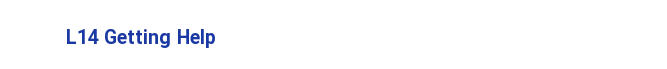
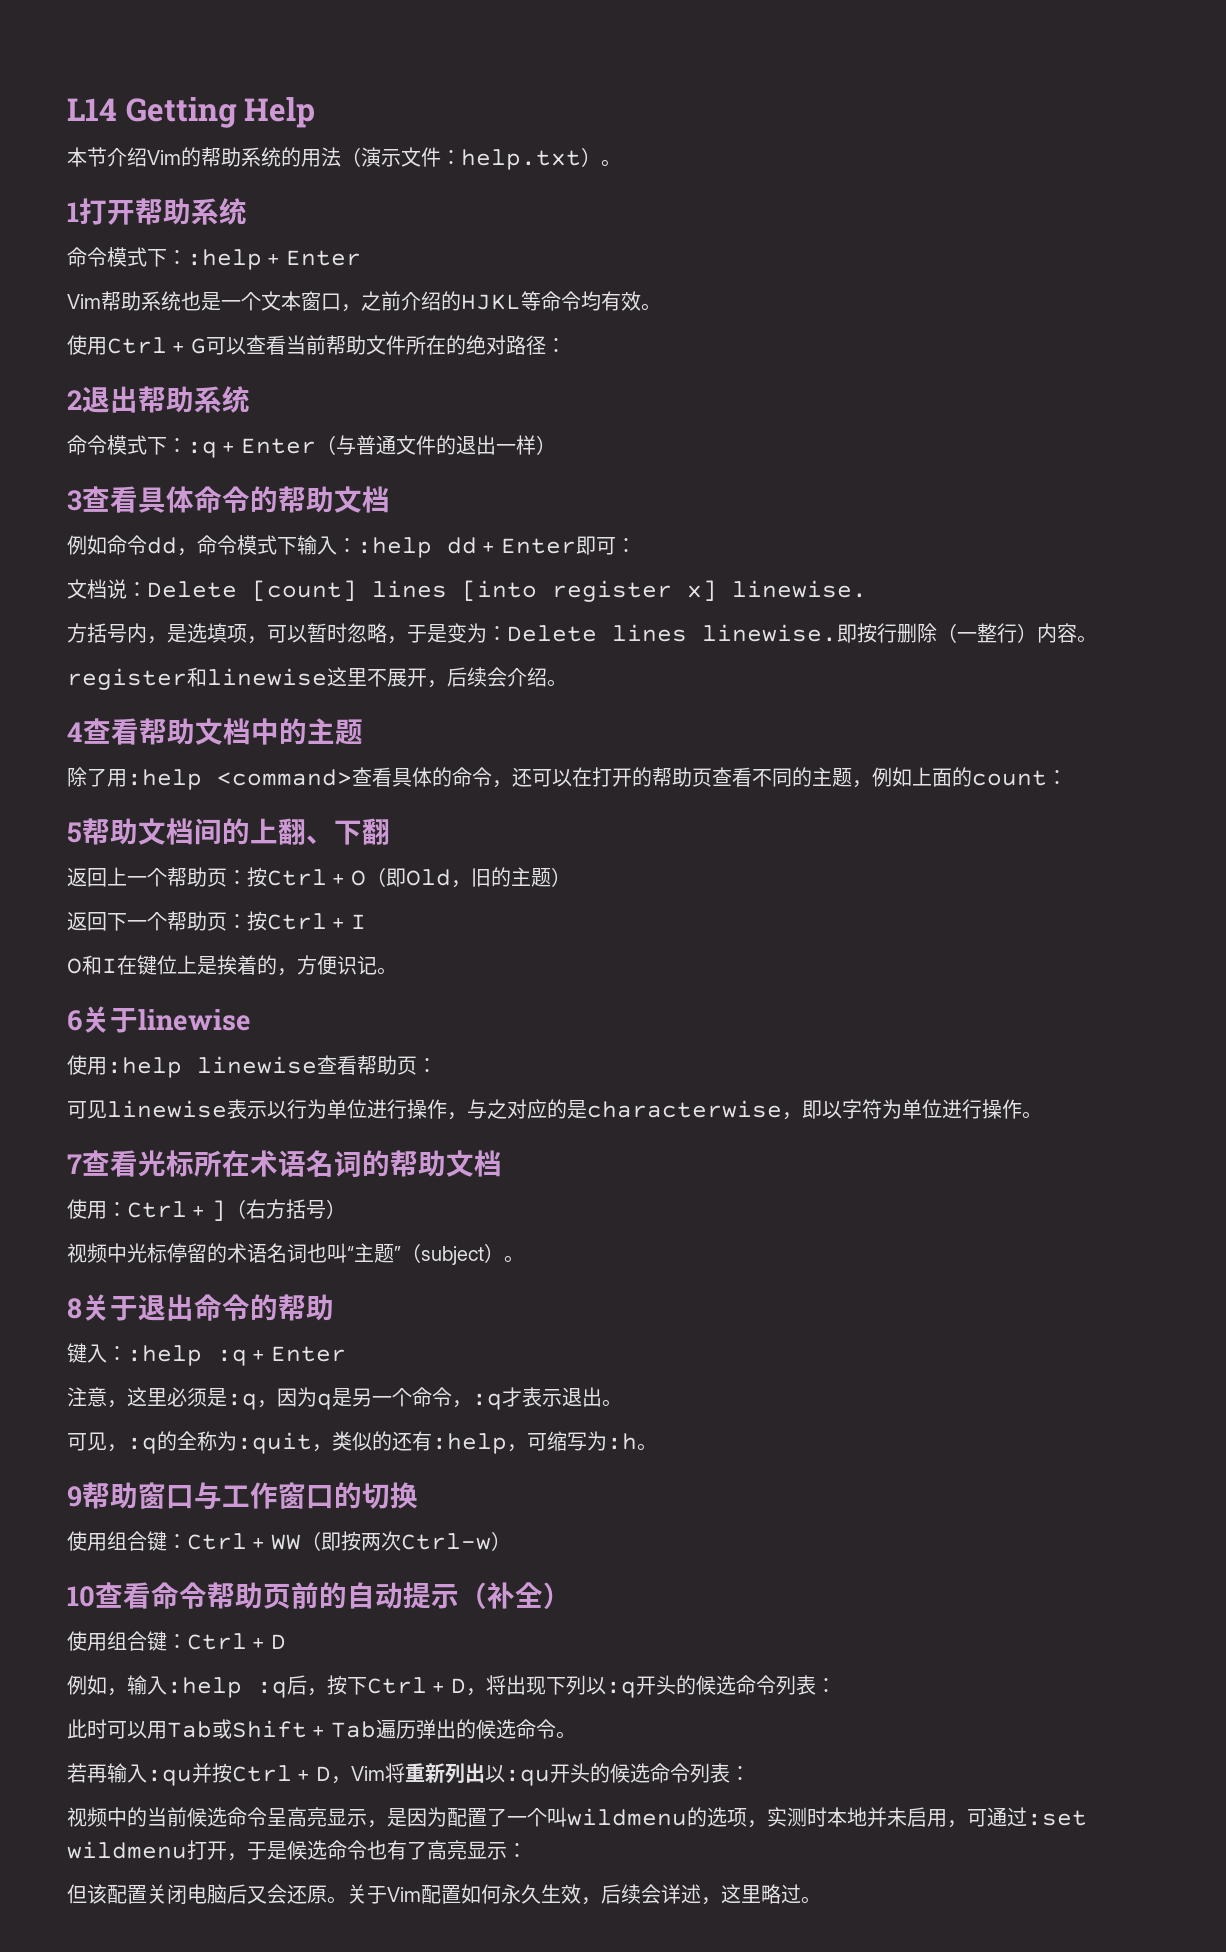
+ 本节介绍Vim的帮助系统的用法（演示文件：help.txt）。
+ 1打开帮助系统
+ 命令模式下：:help + Enter
+ Vim帮助系统也是一个文本窗口，之前介绍的HJKL等命令均有效。
+ 使用Ctrl + G可以查看当前帮助文件所在的绝对路径：
+ 2退出帮助系统
+ 命令模式下：:q + Enter（与普通文件的退出一样）
+ 3查看具体命令的帮助文档
+ 例如命令dd，命令模式下输入：:help dd + Enter即可：
+ 文档说：Delete [count] lines [into register x] linewise.
+ 方括号内，是选填项，可以暂时忽略，于是变为：Delete lines linewise.即按行删除（一整行）内容。
+ register和linewise这里不展开，后续会介绍。
+ 4查看帮助文档中的主题
+ 除了用:help <command>查看具体的命令，还可以在打开的帮助页查看不同的主题，例如上面的count：
+ 5帮助文档间的上翻、下翻
+ 返回上一个帮助页：按Ctrl + O（即Old，旧的主题）
+ 返回下一个帮助页：按Ctrl + I
+ O和I在键位上是挨着的，方便识记。
+ 6关于linewise
+ 使用:help linewise查看帮助页：
+ 可见linewise表示以行为单位进行操作，与之对应的是characterwise，即以字符为单位进行操作。
+ 7查看光标所在术语名词的帮助文档
+ 使用：Ctrl + ]（右方括号）
+ 视频中光标停留的术语名词也叫“主题”（subject）。
+ 8关于退出命令的帮助
+ 键入：:help :q + Enter
+ 注意，这里必须是:q，因为q是另一个命令，:q才表示退出。
+ 可见，:q的全称为:quit，类似的还有:help，可缩写为:h。
+ 9帮助窗口与工作窗口的切换
+ 使用组合键：Ctrl + WW（即按两次Ctrl-w）
+ 10查看命令帮助页前的自动提示（补全）
+ 使用组合键：Ctrl + D
+ 例如，输入:help :q后，按下Ctrl + D，将出现下列以:q开头的候选命令列表：
+ 此时可以用Tab或Shift + Tab遍历弹出的候选命令。
+ 若再输入:qu并按Ctrl + D，Vim将重新列出以:qu开头的候选命令列表：
+ 视频中的当前候选命令呈高亮显示，是因为配置了一个叫wildmenu的选项，实测时本地并未启用，可通过:set wildmenu打开，于是候选命令也有了高亮显示：
+ 但该配置关闭电脑后又会还原。关于Vim配置如何永久生效，后续会详述，这里略过。

